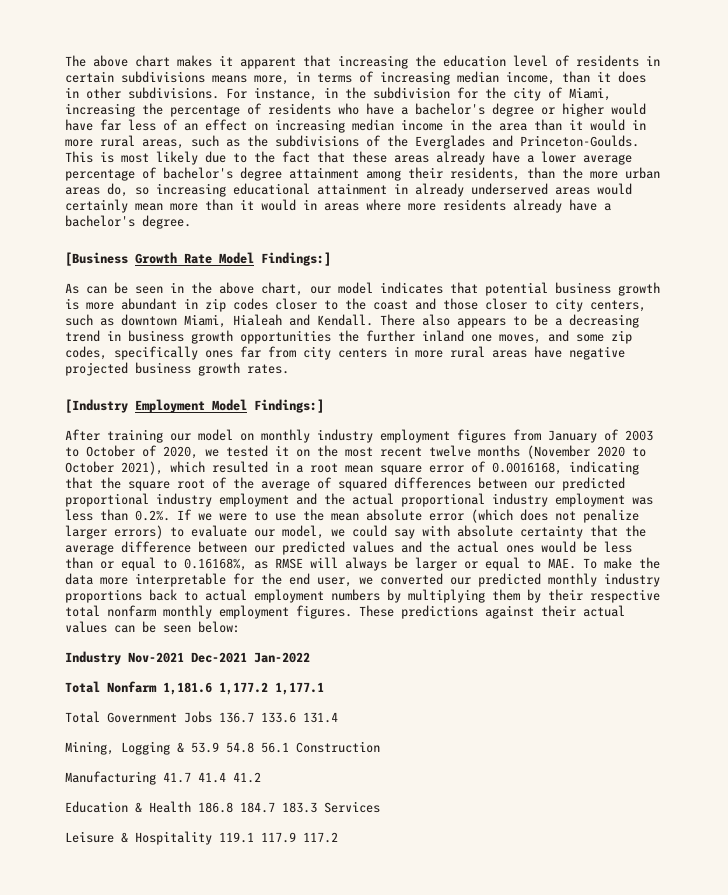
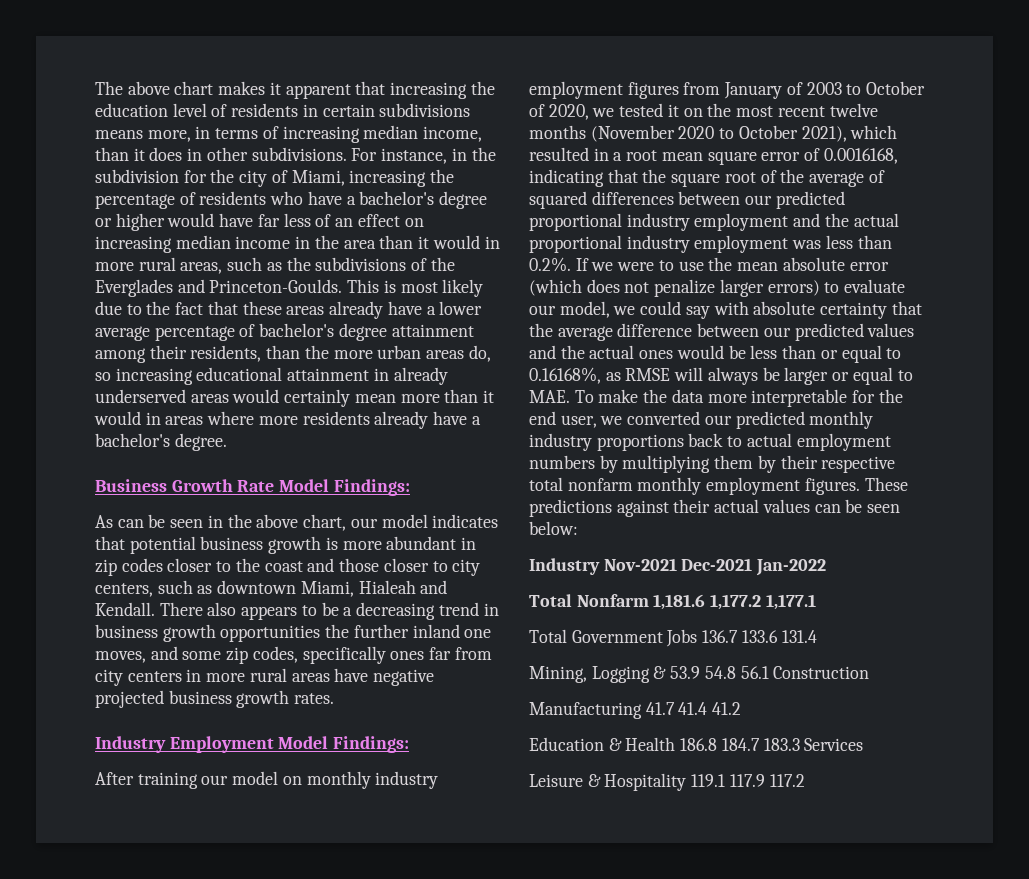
- [Business Growth Rate Model Findings:]
+ Business Growth Rate Model Findings:
- [Industry Employment Model Findings:]
+ Industry Employment Model Findings:

